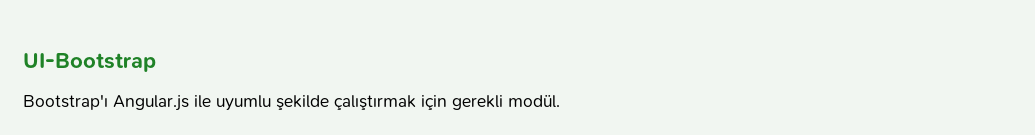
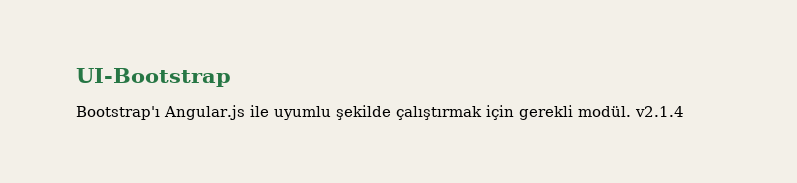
- Bootstrap'ı Angular.js ile uyumlu şekilde çalıştırmak için gerekli modül.
+ Bootstrap'ı Angular.js ile uyumlu şekilde çalıştırmak için gerekli modül. v2.1.4

